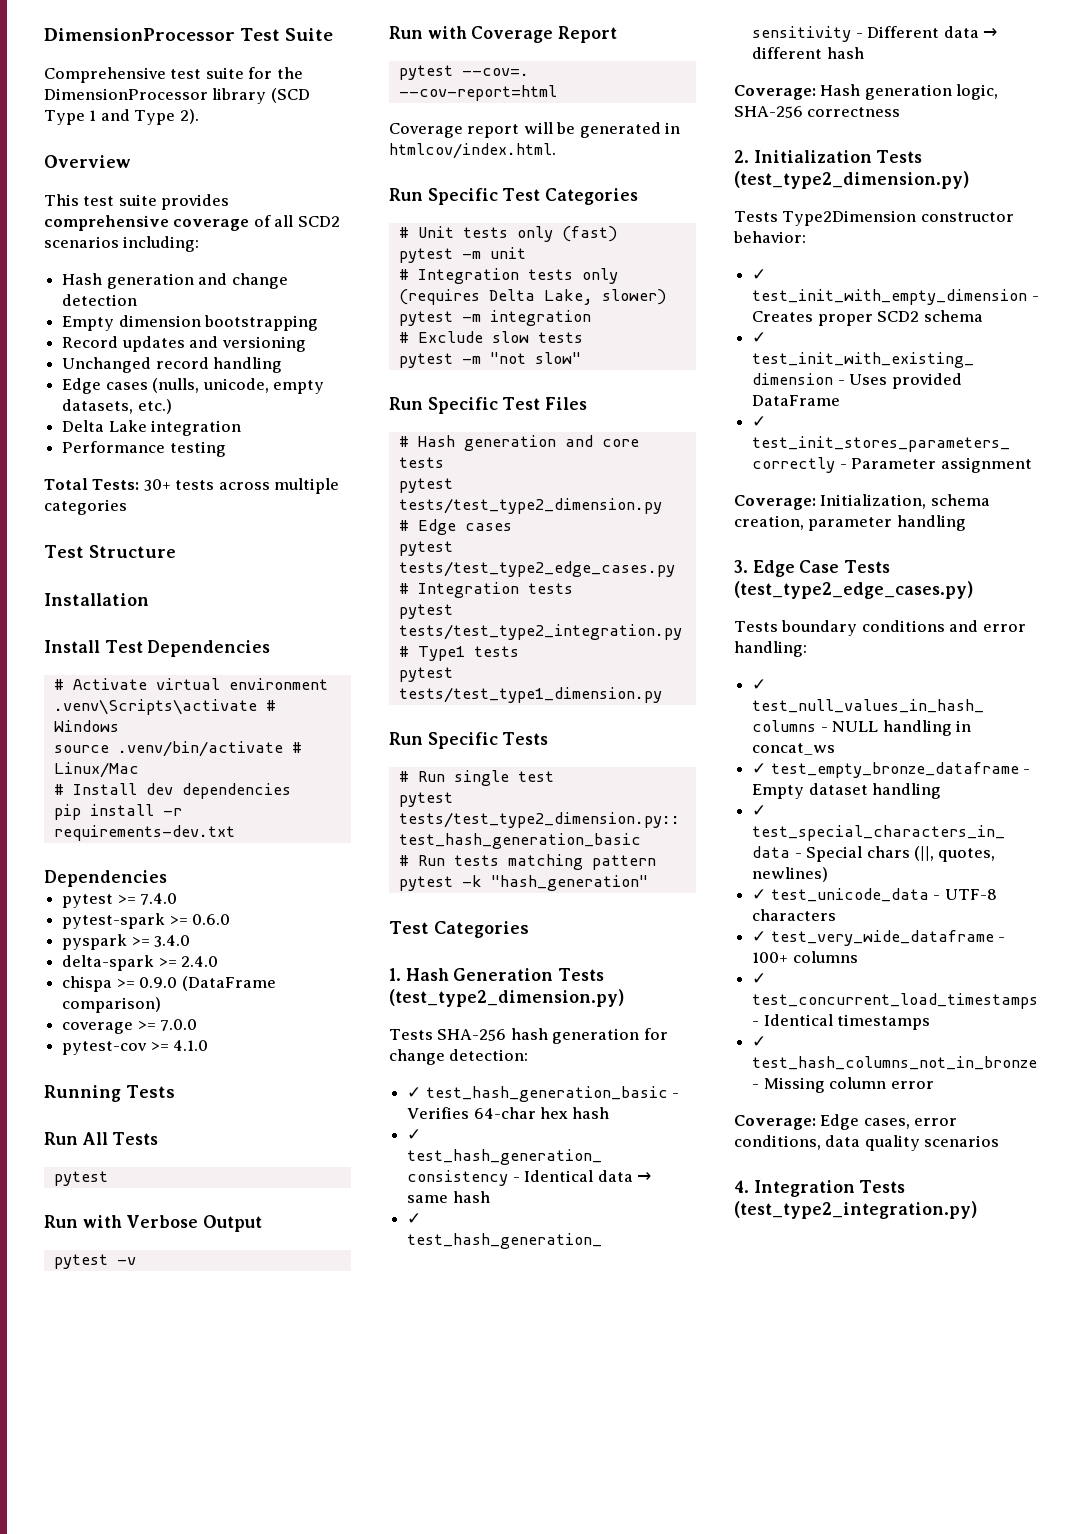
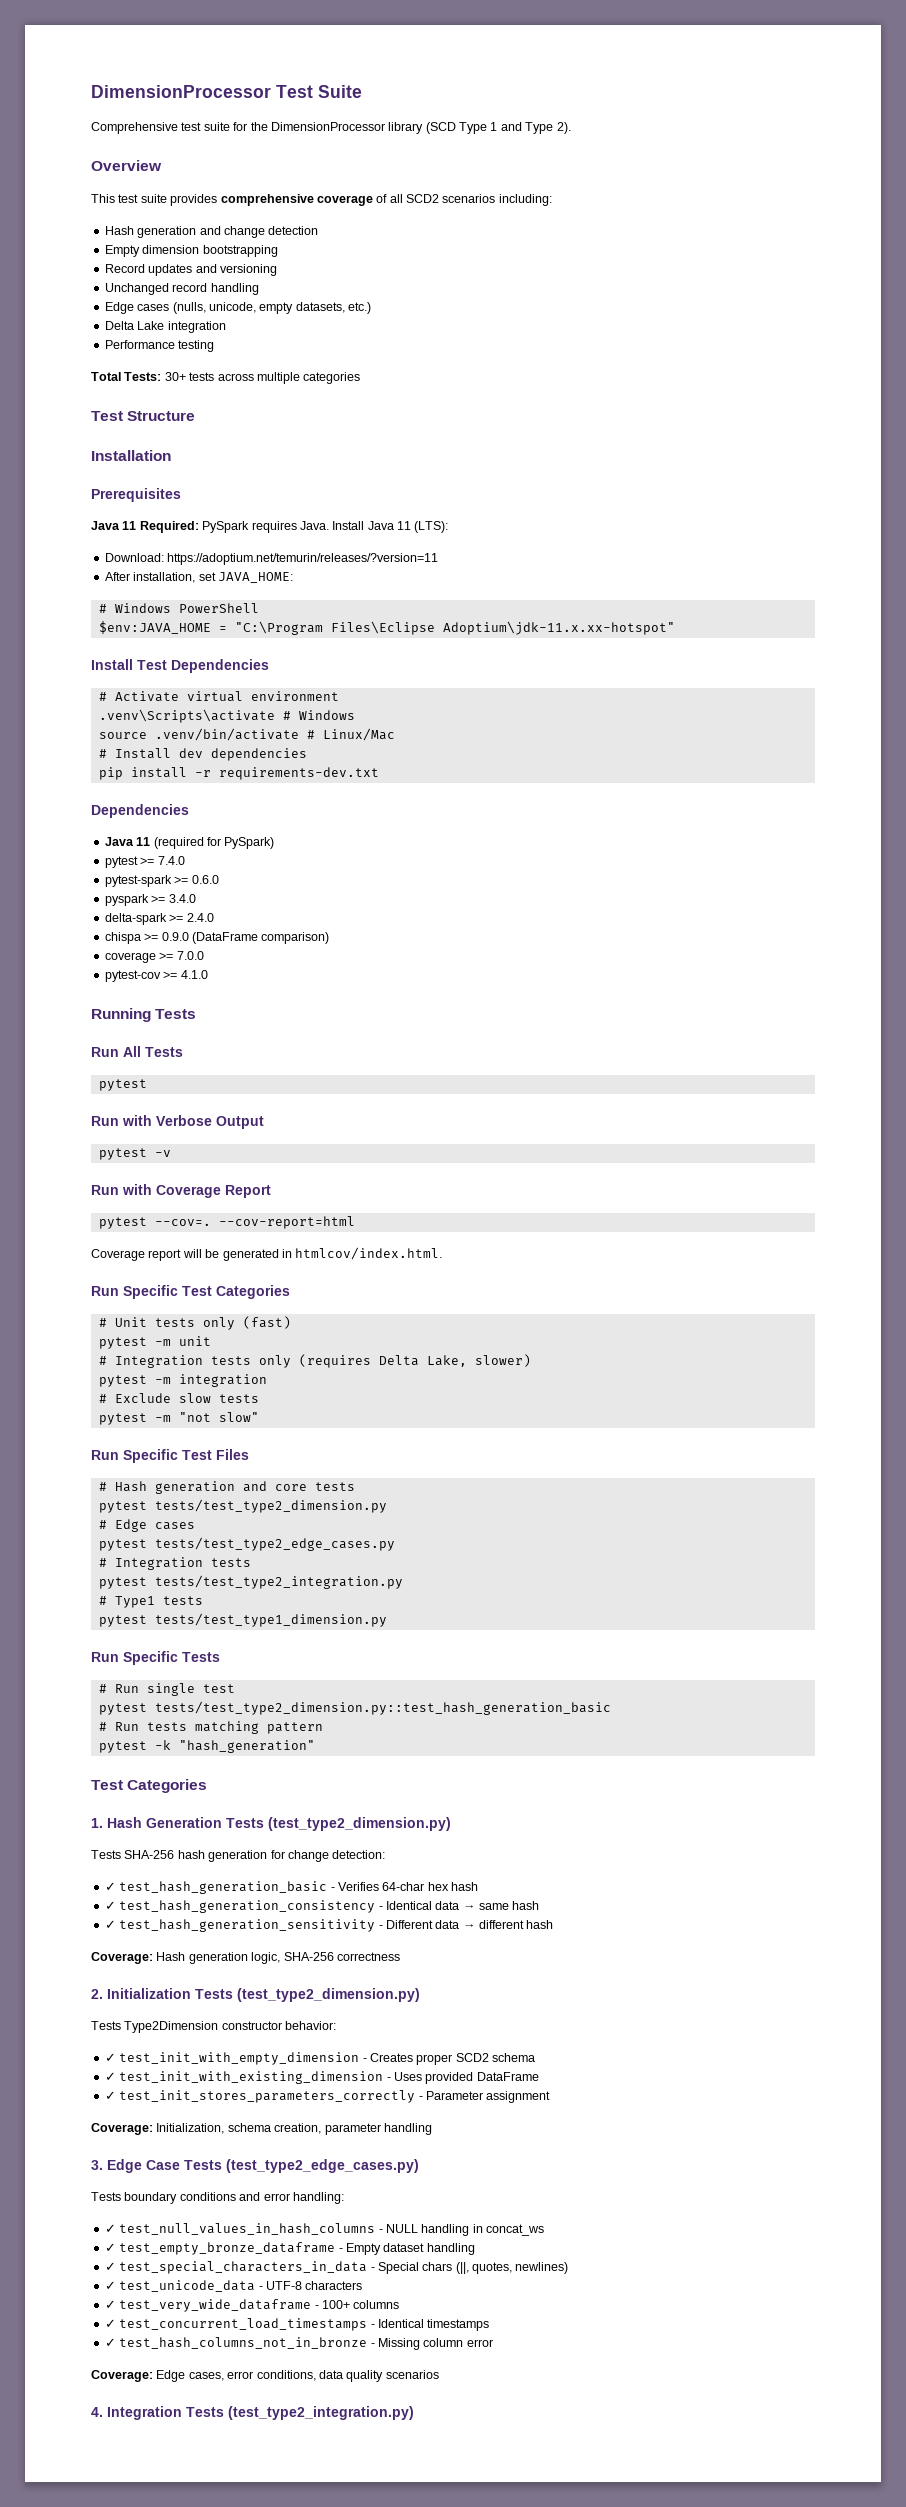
+ Prerequisites
+ Java 11 Required: PySpark requires Java. Install Java 11 (LTS):
+ Download: https://adoptium.net/temurin/releases/?version=11
+ After installation, set JAVA_HOME:
+ # Windows PowerShell
+ $env:JAVA_HOME = "C:\Program Files\Eclipse Adoptium\jdk-11.x.xx-hotspot"
+ Java 11 (required for PySpark)

